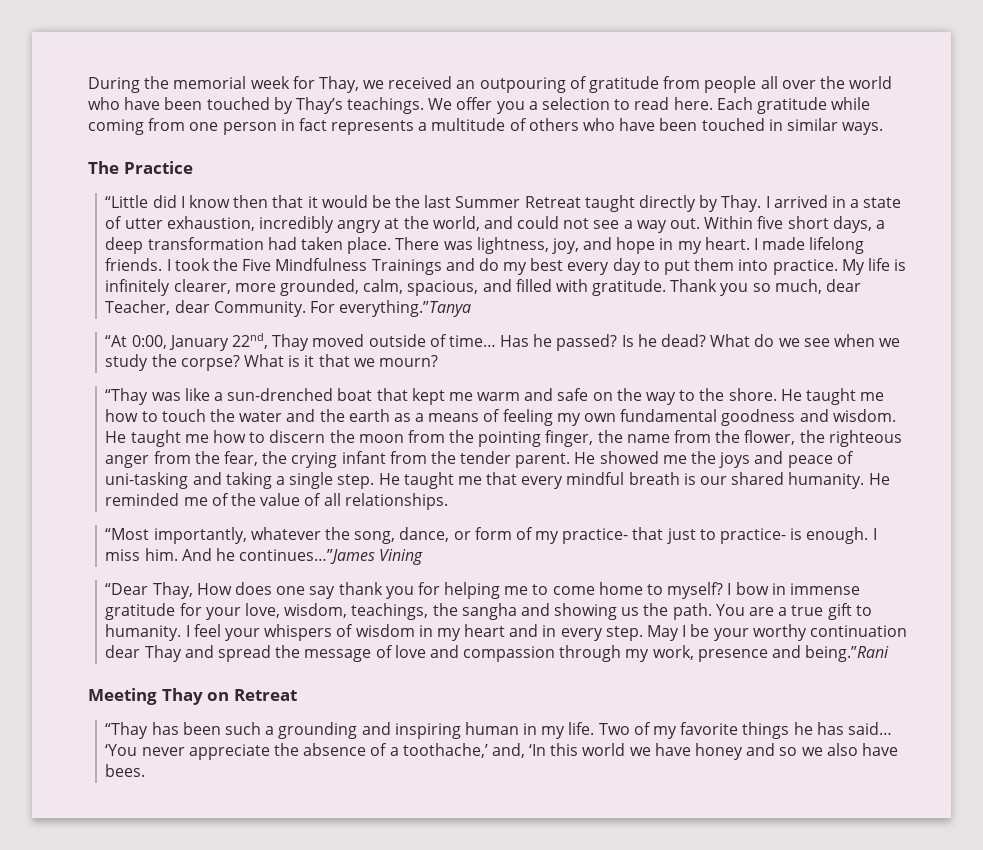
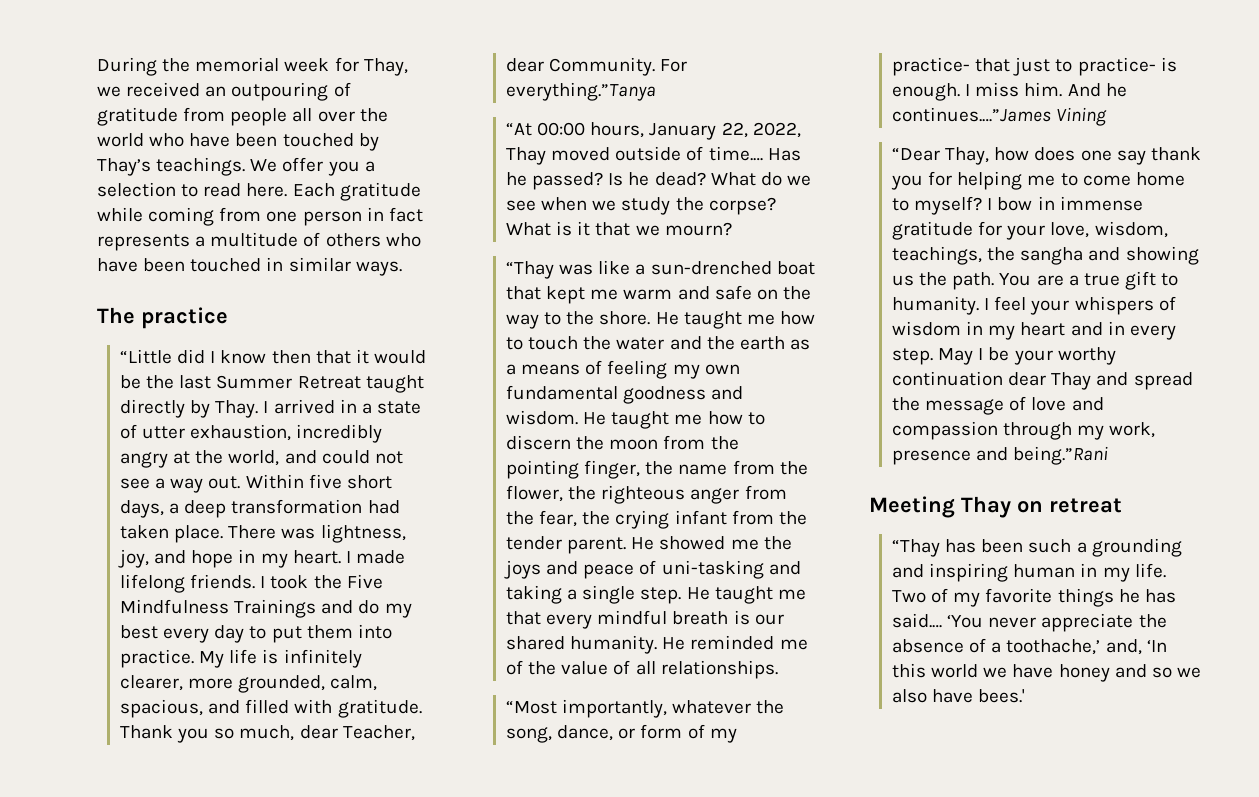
- The Practice
+ The practice
- “At 0:00, January 22nd, Thay moved outside of time…
+ “At 00:00 hours, January 22, 2022, Thay moved outside of time.…
- And he continues…”James Vining
+ And he continues.…”James Vining
- “Dear Thay, How does one say thank you for helping me to come home to myself?
+ “Dear Thay, how does one say thank you for helping me to come home to myself?
- Meeting Thay on Retreat
+ Meeting Thay on retreat
- Two of my favorite things he has said…
+ Two of my favorite things he has said.…
- ‘You never appreciate the absence of a toothache,’ and, ‘In this world we have honey and so we also have bees.
+ ‘You never appreciate the absence of a toothache,’ and, ‘In this world we have honey and so we also have bees.'

